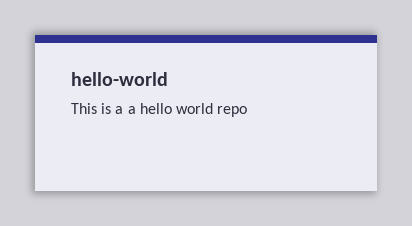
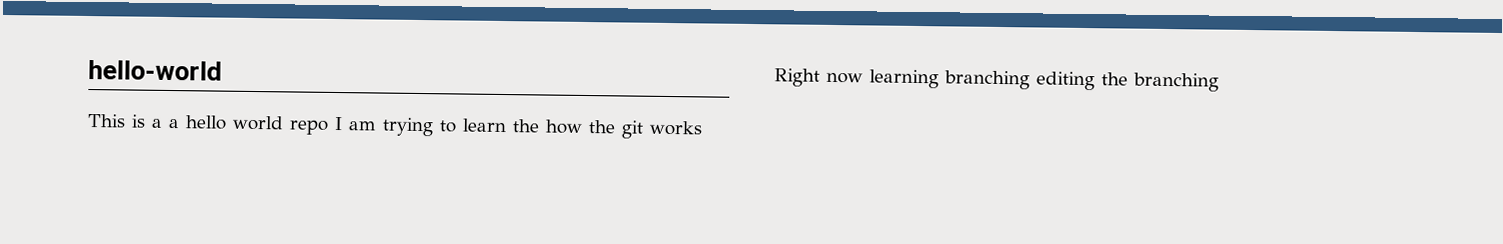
- This is a a hello world repo
+ This is a a hello world repo I am trying to learn the how the git works Right now learning branching editing the branching

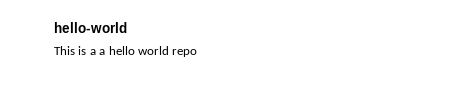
- This is a a hello world repo I am trying to learn the how the git works Right now learning branching editing the branching
+ This is a a hello world repo

